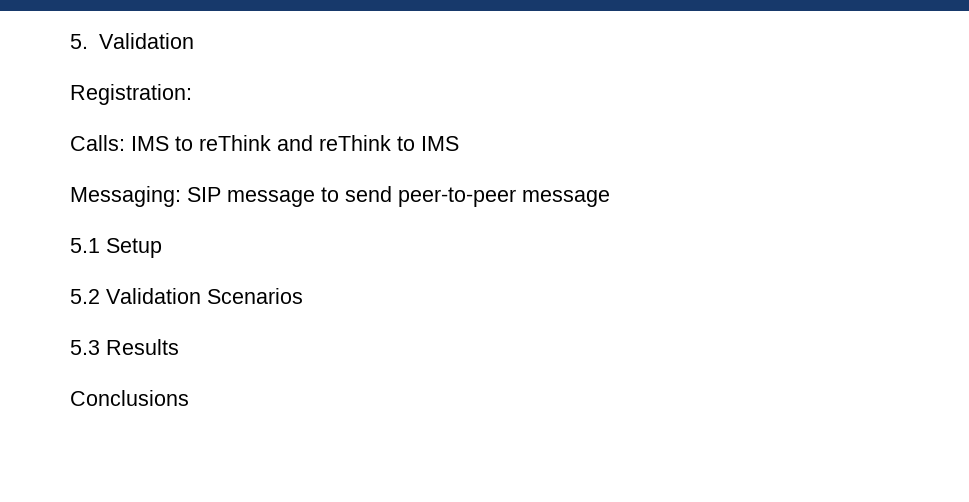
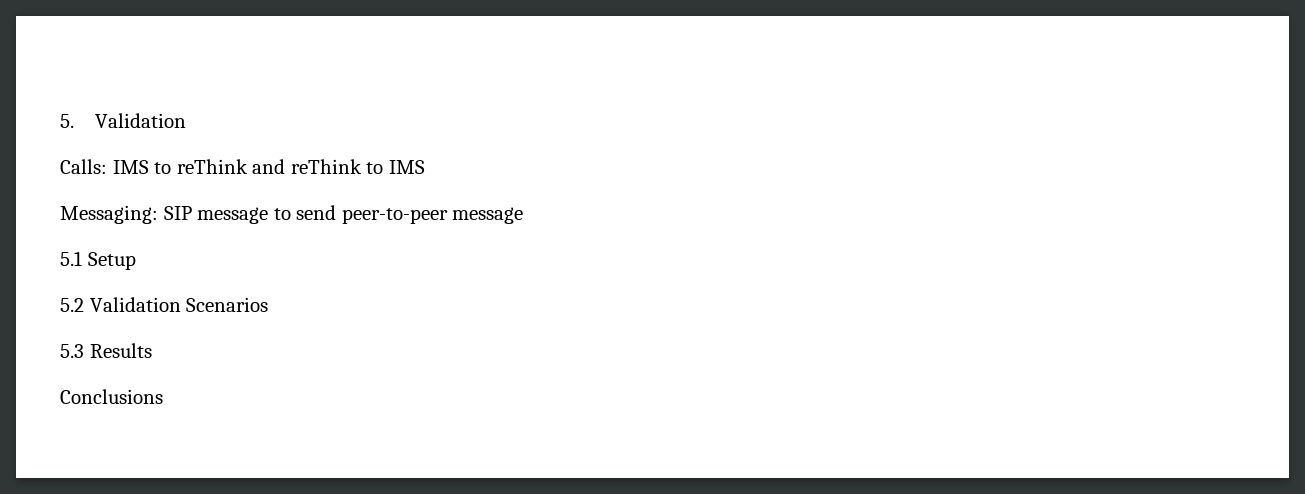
- Registration:

